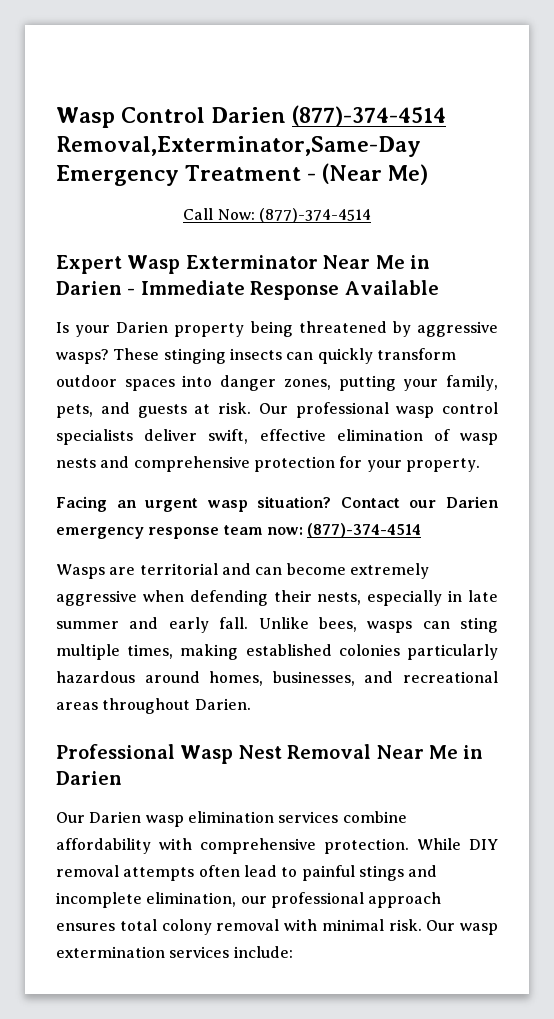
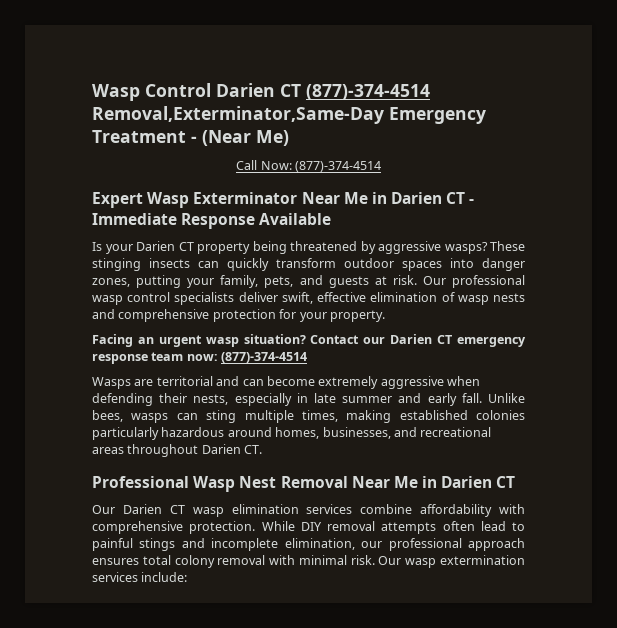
- Wasp Control Darien (877)-374-4514 Removal,Exterminator,Same-Day Emergency Treatment - (Near Me)
+ Wasp Control Darien CT (877)-374-4514 Removal,Exterminator,Same-Day Emergency Treatment - (Near Me)
- Expert Wasp Exterminator Near Me in Darien - Immediate Response Available
+ Expert Wasp Exterminator Near Me in Darien CT - Immediate Response Available
- Is your Darien property being threatened by aggressive wasps?
+ Is your Darien CT property being threatened by aggressive wasps?
- Contact our Darien emergency response team now: (877)-374-4514
+ Contact our Darien CT emergency response team now: (877)-374-4514
- Unlike bees, wasps can sting multiple times, making established colonies particularly hazardous around homes, businesses, and recreational areas throughout Darien.
+ Unlike bees, wasps can sting multiple times, making established colonies particularly hazardous around homes, businesses, and recreational areas throughout Darien CT.
- Professional Wasp Nest Removal Near Me in Darien
+ Professional Wasp Nest Removal Near Me in Darien CT
- Our Darien wasp elimination services combine affordability with comprehensive protection.
+ Our Darien CT wasp elimination services combine affordability with comprehensive protection.

